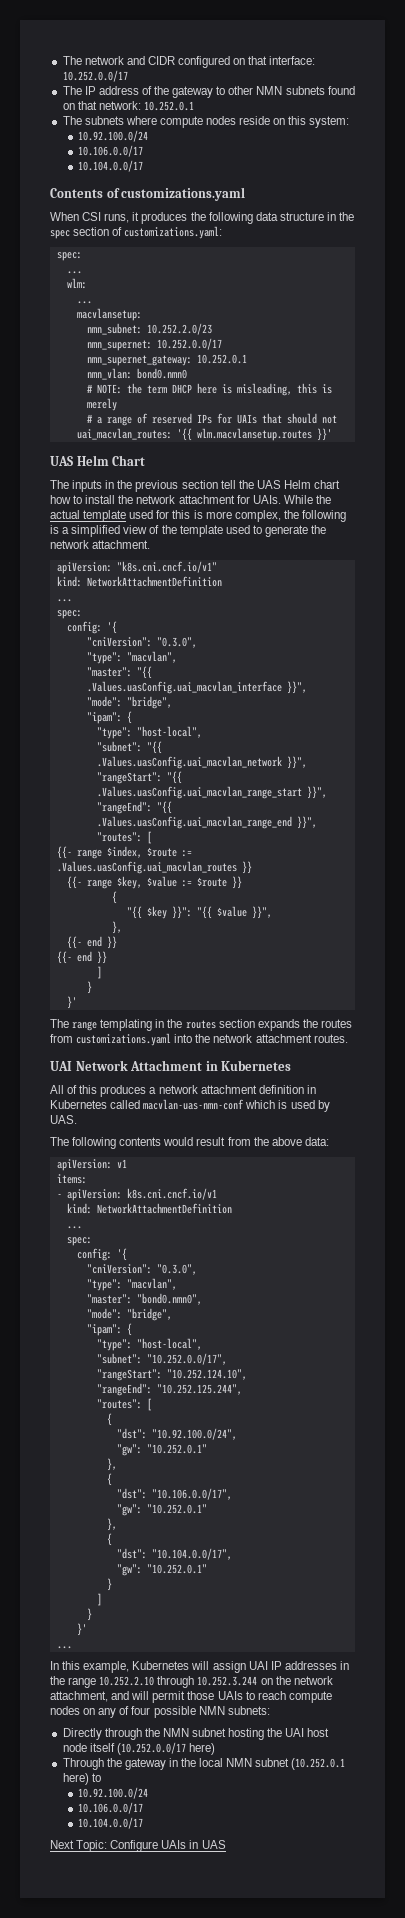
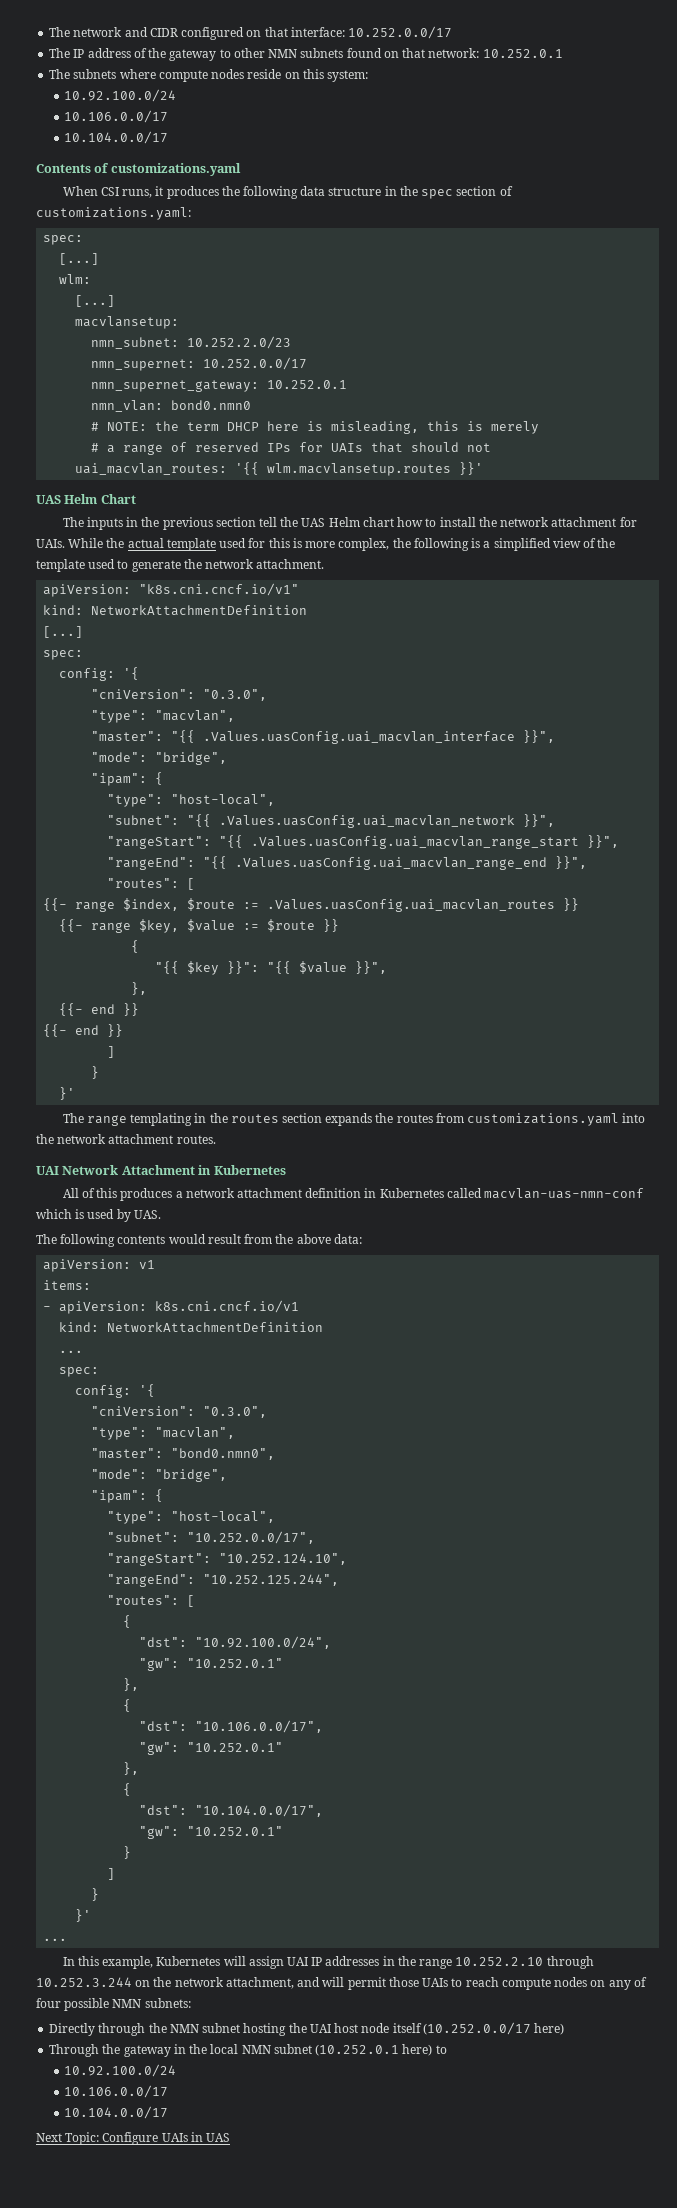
  When CSI runs, it produces the following data structure in the spec section of customizations.yaml:
  spec:
- ...
+ [...]
  wlm:
- ...
+ [...]
  apiVersion: "k8s.cni.cncf.io/v1"
  kind: NetworkAttachmentDefinition
- ...
+ [...]

